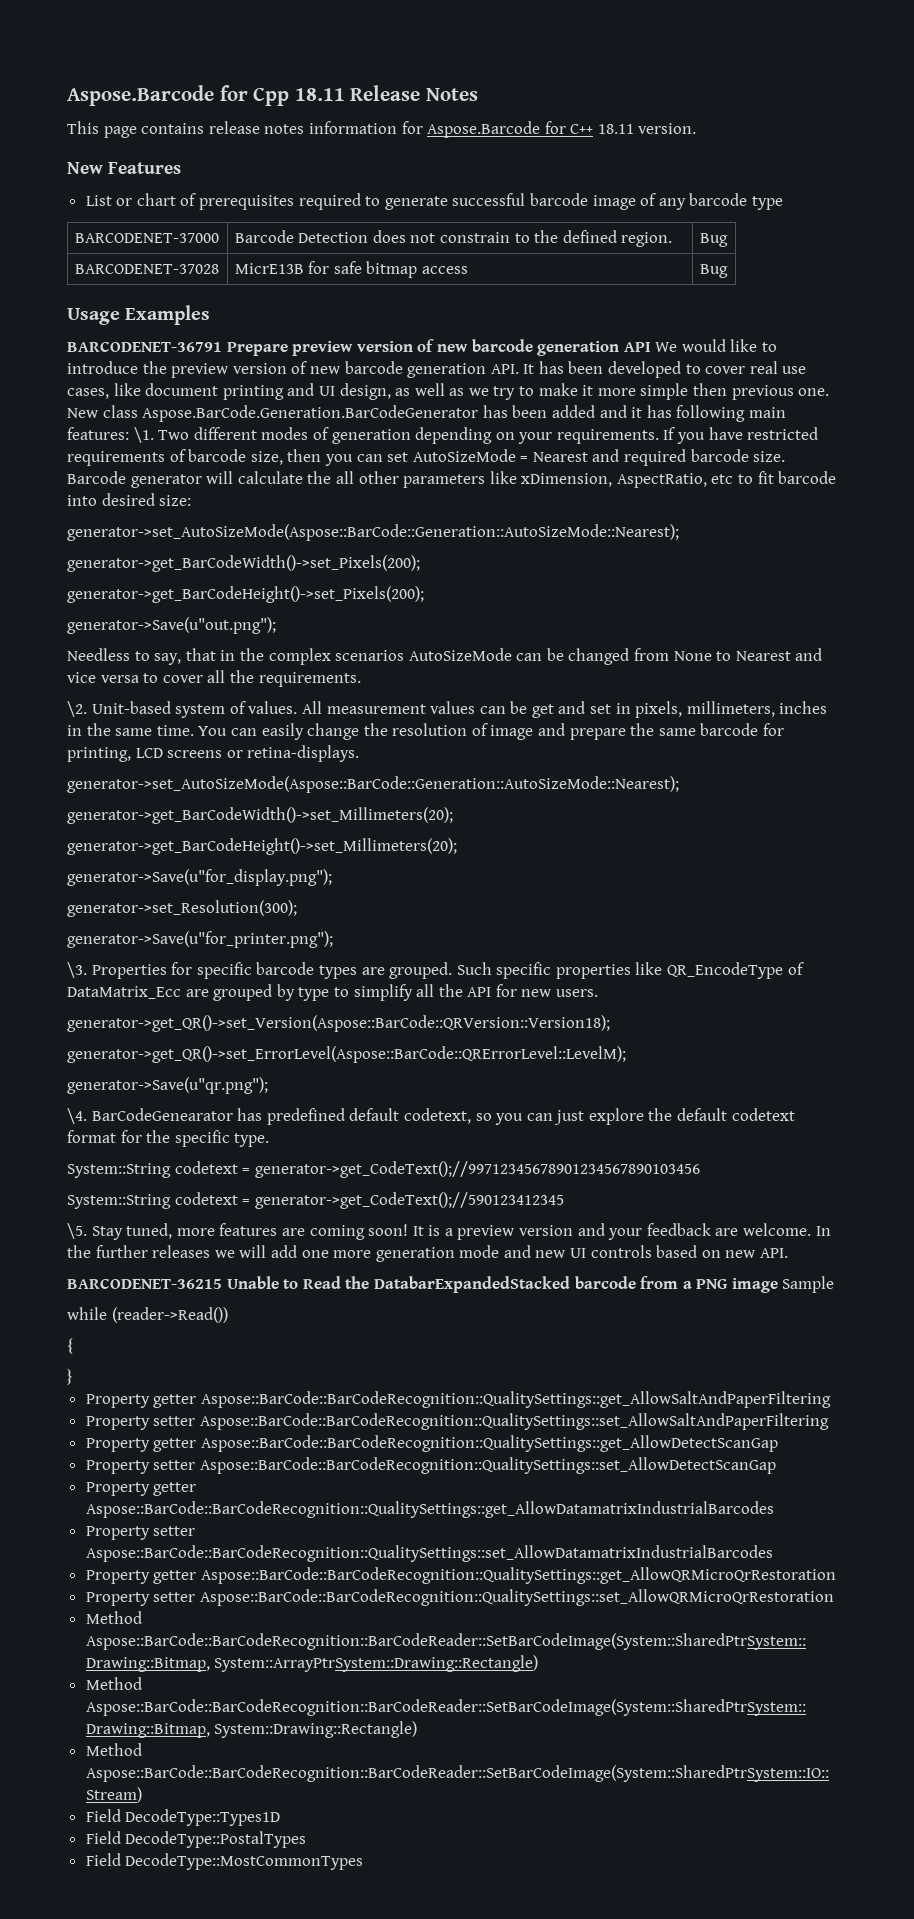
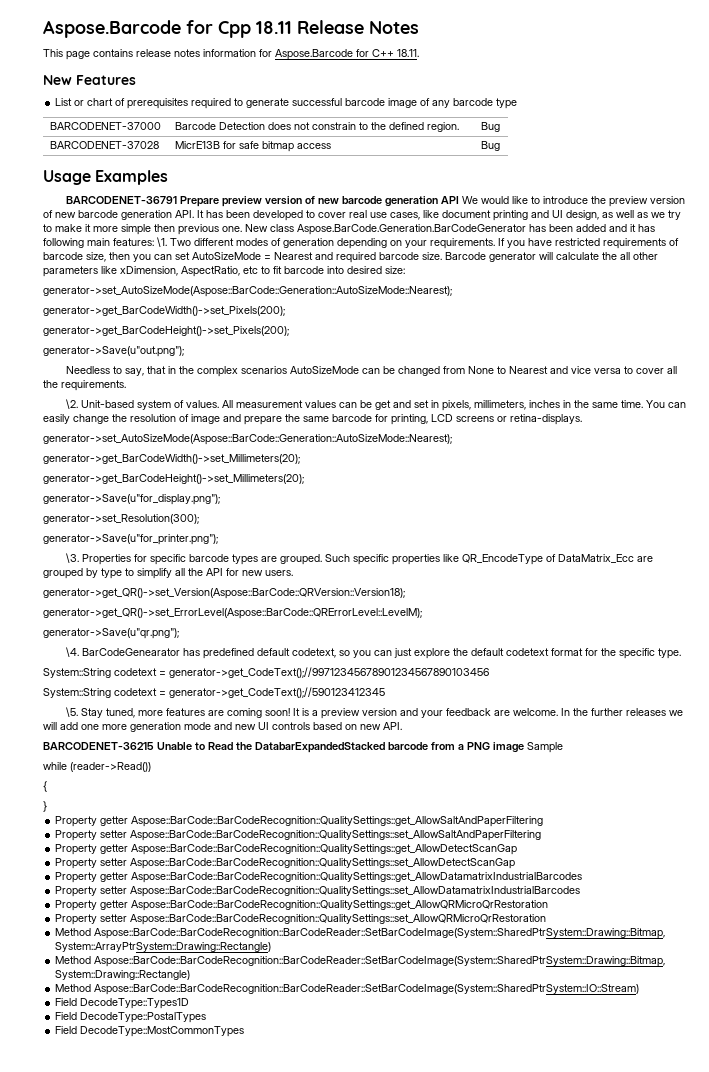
- This page contains release notes information for Aspose.Barcode for C++ 18.11 version.
+ This page contains release notes information for Aspose.Barcode for C++ 18.11.

